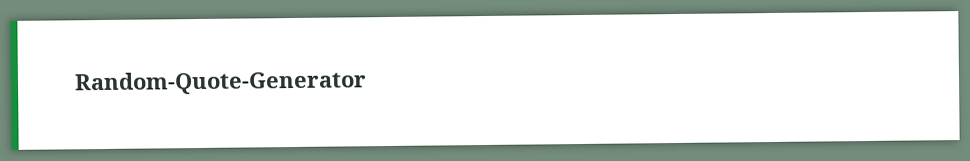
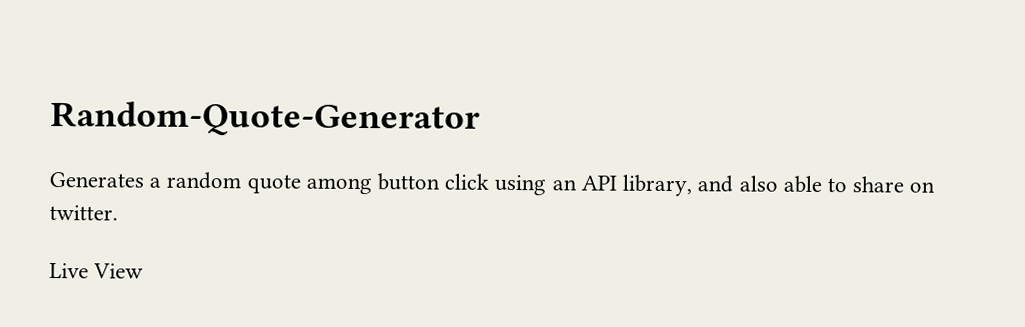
+ Generates a random quote among button click using an API library, and also able to share on twitter.
+ Live View

